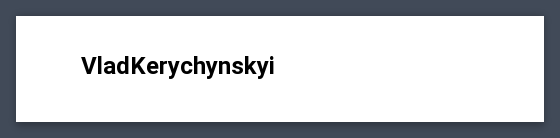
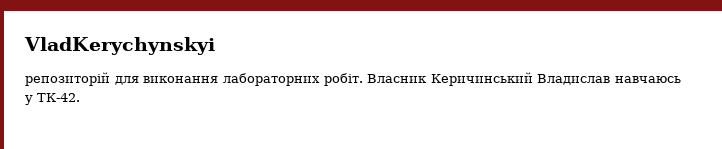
+ репозиторій для виконання лабораторних робіт. Власник Керичинський Владислав навчаюсь у ТК-42.

